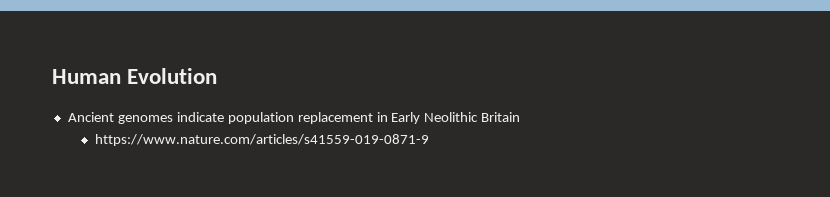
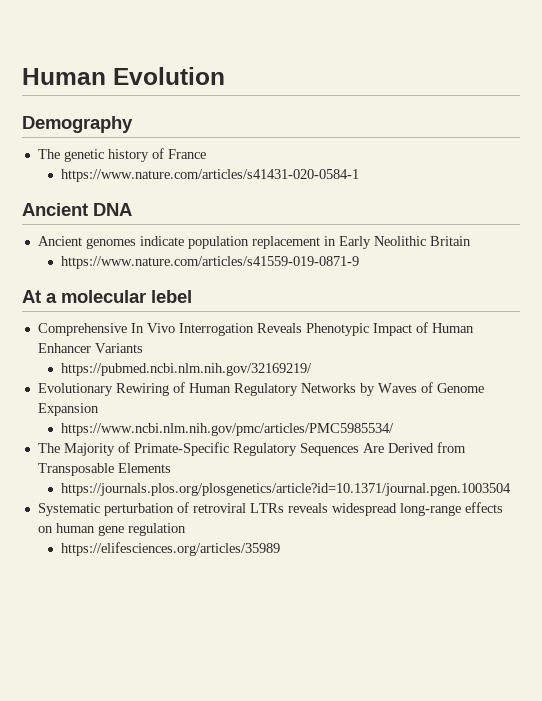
+ Demography
+ The genetic history of France
+ https://www.nature.com/articles/s41431-020-0584-1
+ Ancient DNA
+ At a molecular lebel
+ Comprehensive In Vivo Interrogation Reveals Phenotypic Impact of Human Enhancer Variants
+ https://pubmed.ncbi.nlm.nih.gov/32169219/
+ Evolutionary Rewiring of Human Regulatory Networks by Waves of Genome Expansion
+ https://www.ncbi.nlm.nih.gov/pmc/articles/PMC5985534/
+ The Majority of Primate-Specific Regulatory Sequences Are Derived from Transposable Elements
+ https://journals.plos.org/plosgenetics/article?id=10.1371/journal.pgen.1003504
+ Systematic perturbation of retroviral LTRs reveals widespread long-range effects on human gene regulation
+ https://elifesciences.org/articles/35989

